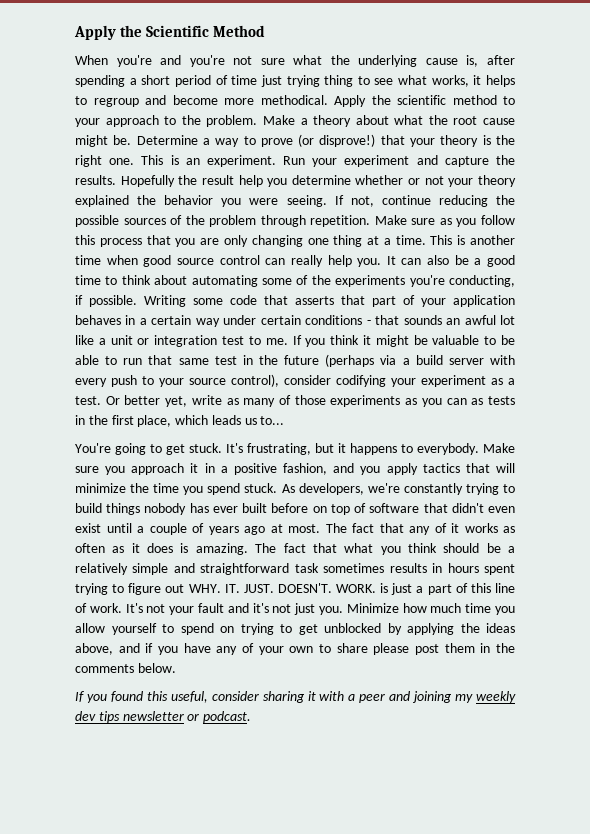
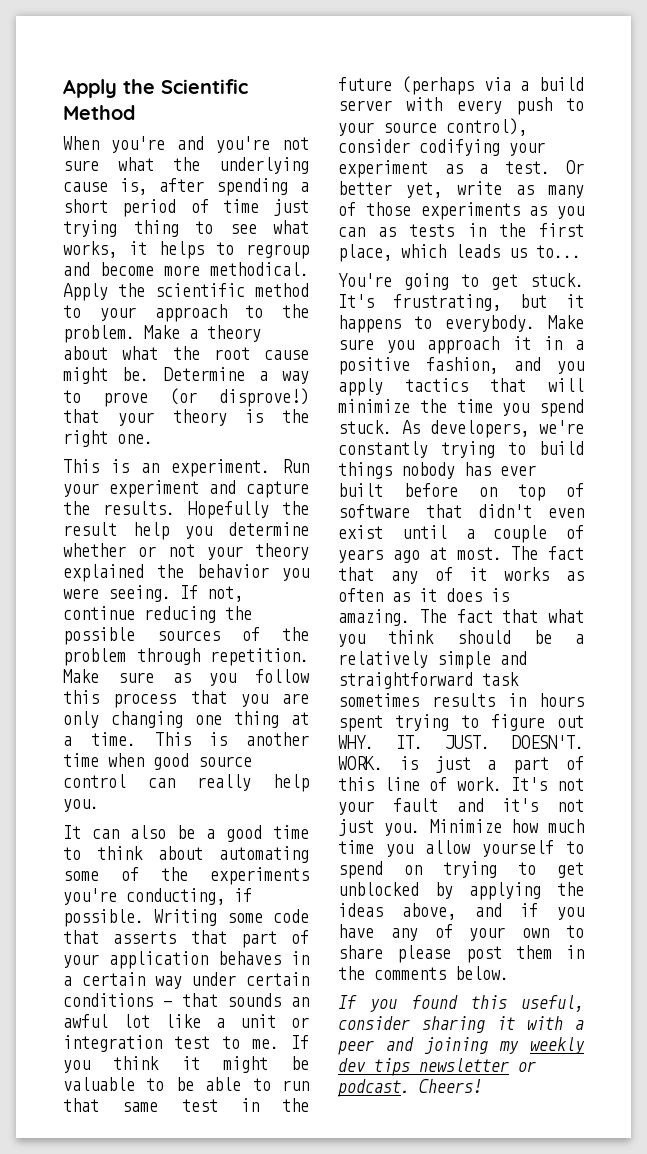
- Determine a way to prove (or disprove!) that your theory is the right one. This is an experiment.
+ Determine a way to prove (or disprove!) that your theory is the right one.
+ This is an experiment.
- This is another time when good source control can really help you. It can also be a good time to think about automating some of the experiments you're conducting, if possible.
+ This is another time when good source control can really help you.
+ It can also be a good time to think about automating some of the experiments you're conducting, if possible.
+ Cheers!

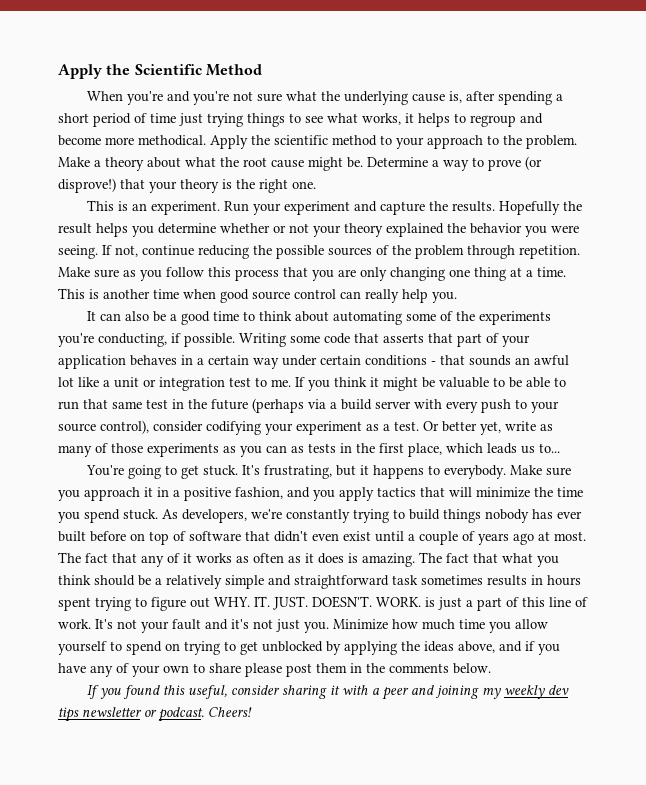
- When you're and you're not sure what the underlying cause is, after spending a short period of time just trying thing to see what works, it helps to regroup and become more methodical.
+ When you're and you're not sure what the underlying cause is, after spending a short period of time just trying things to see what works, it helps to regroup and become more methodical.
- Hopefully the result help you determine whether or not your theory explained the behavior you were seeing.
+ Hopefully the result helps you determine whether or not your theory explained the behavior you were seeing.

